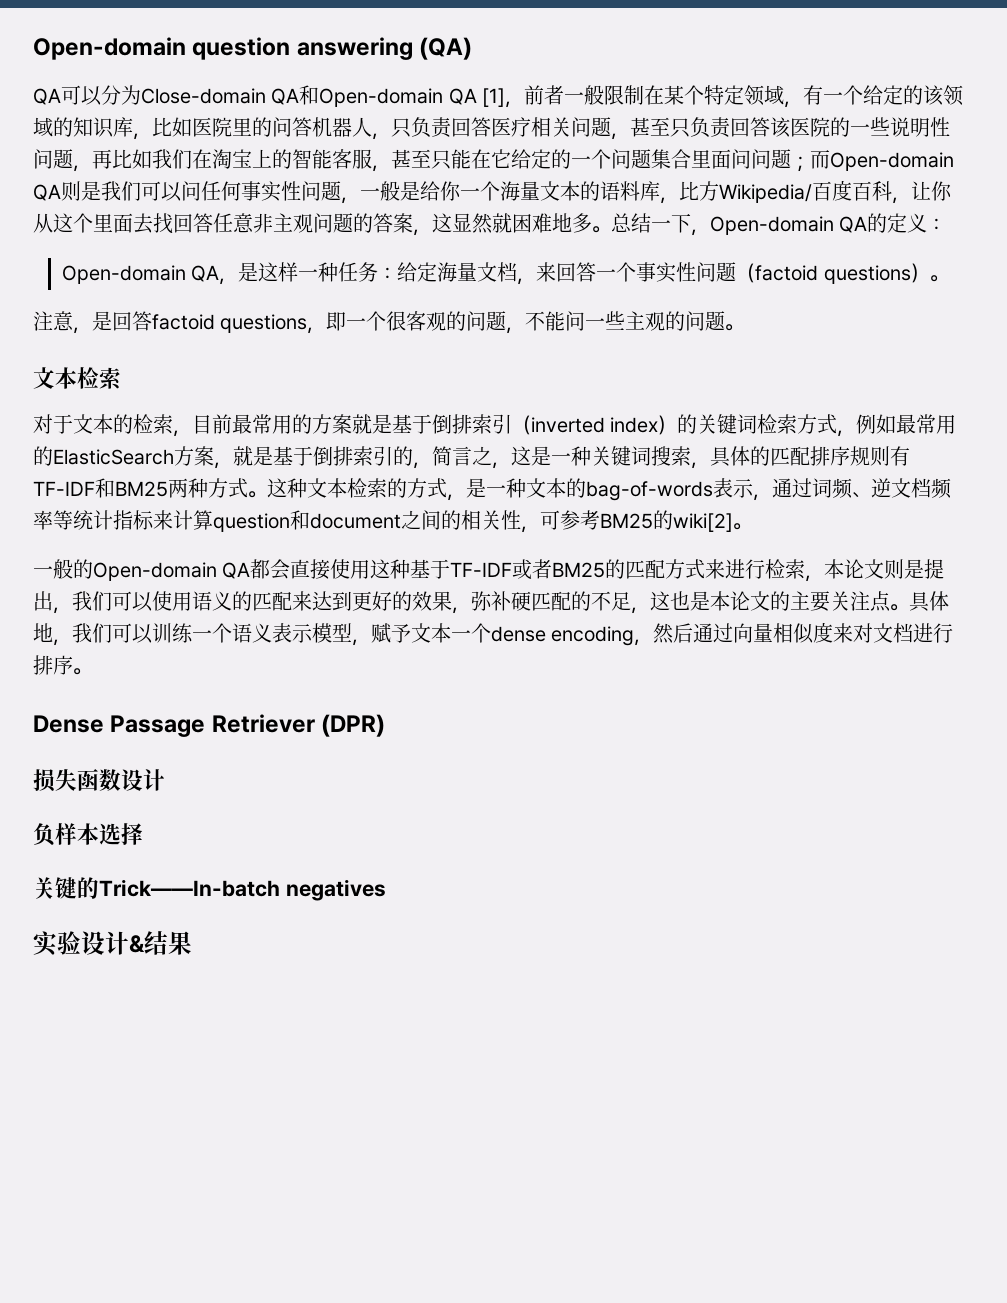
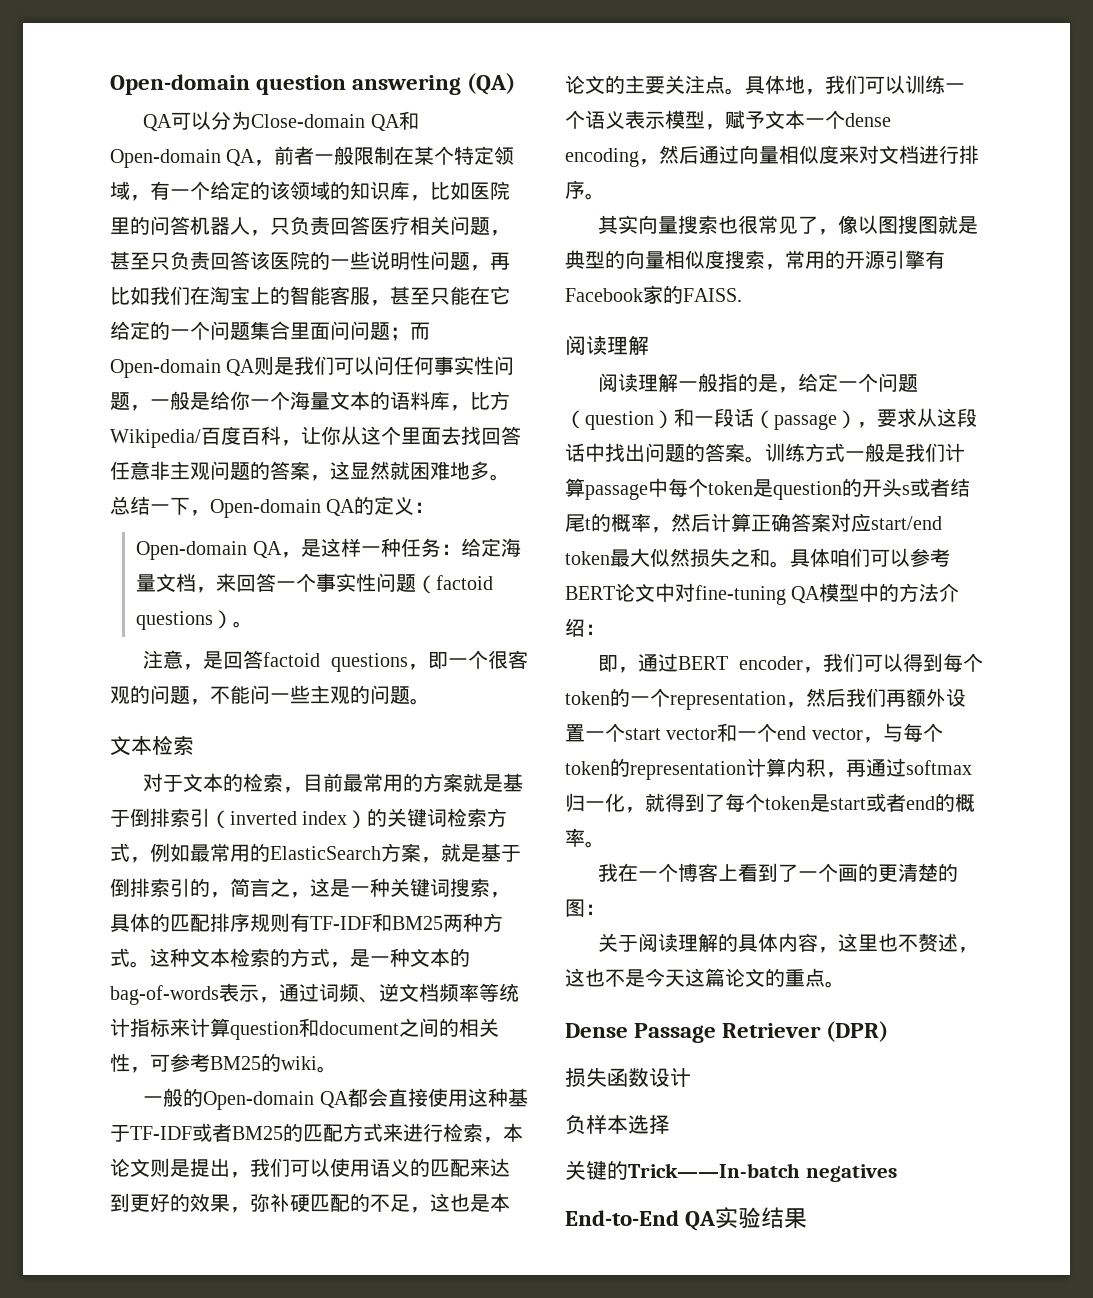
- QA可以分为Close-domain QA和Open-domain QA [1]，前者一般限制在某个特定领域，有一个给定的该领域的知识库，比如医院里的问答机器人，只负责回答医疗相关问题，甚至只负责回答该医院的一些说明性问题，再比如我们在淘宝上的智能客服，甚至只能在它给定的一个问题集合里面问问题；
+ QA可以分为Close-domain QA和Open-domain QA，前者一般限制在某个特定领域，有一个给定的该领域的知识库，比如医院里的问答机器人，只负责回答医疗相关问题，甚至只负责回答该医院的一些说明性问题，再比如我们在淘宝上的智能客服，甚至只能在它给定的一个问题集合里面问问题；
- 这种文本检索的方式，是一种文本的bag-of-words表示，通过词频、逆文档频率等统计指标来计算question和document之间的相关性，可参考BM25的wiki[2]。
+ 这种文本检索的方式，是一种文本的bag-of-words表示，通过词频、逆文档频率等统计指标来计算question和document之间的相关性，可参考BM25的wiki。
+ 其实向量搜索也很常见了，像以图搜图就是典型的向量相似度搜索，常用的开源引擎有Facebook家的FAISS.
+ 阅读理解
+ 阅读理解一般指的是，给定一个问题（question）和一段话（passage），要求从这段话中找出问题的答案。训练方式一般是我们计算passage中每个token是question的开头s或者结尾t的概率，然后计算正确答案对应start/end token最大似然损失之和。具体咱们可以参考BERT论文中对fine-tuning QA模型中的方法介绍：
+ 即，通过BERT encoder，我们可以得到每个token的一个representation，然后我们再额外设置一个start vector和一个end vector，与每个token的representation计算内积，再通过softmax归一化，就得到了每个token是start或者end的概率。
+ 我在一个博客上看到了一个画的更清楚的图：
+ 关于阅读理解的具体内容，这里也不赘述，这也不是今天这篇论文的重点。
- 实验设计&结果
+ End-to-End QA实验结果

